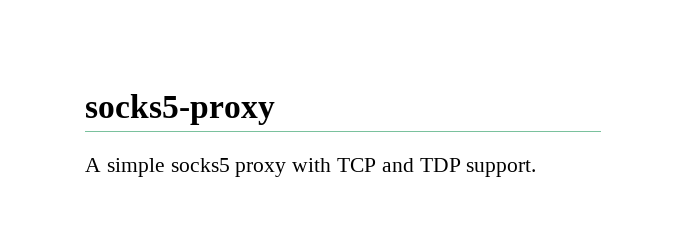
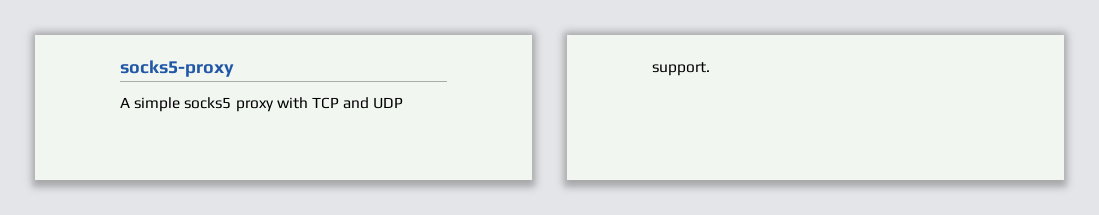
- A simple socks5 proxy with TCP and TDP support.
+ A simple socks5 proxy with TCP and UDP support.

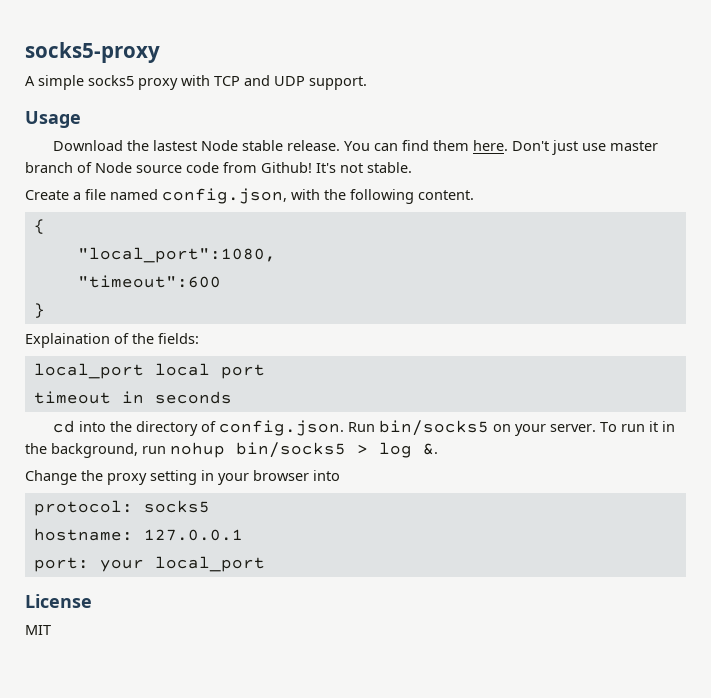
+ Usage
+ Download the lastest Node stable release. You can find them here. Don't just use master branch of Node source code from Github! It's not stable.
+ Create a file named config.json, with the following content.
+ {
+ "local_port":1080,
+ "timeout":600
+ }
+ Explaination of the fields:
+ local_port local port
+ timeout in seconds
+ cd into the directory of config.json. Run bin/socks5 on your server. To run it in the background, run nohup bin/socks5 > log &.
+ Change the proxy setting in your browser into
+ protocol: socks5
+ hostname: 127.0.0.1
+ port: your local_port
+ License
+ MIT

